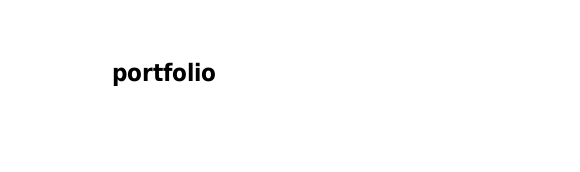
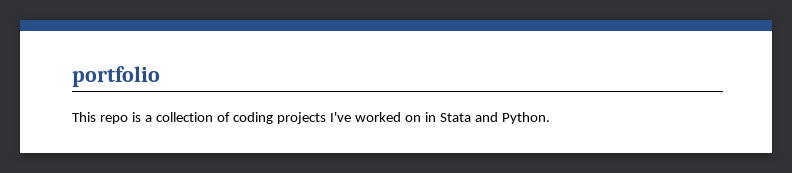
+ This repo is a collection of coding projects I've worked on in Stata and Python.

